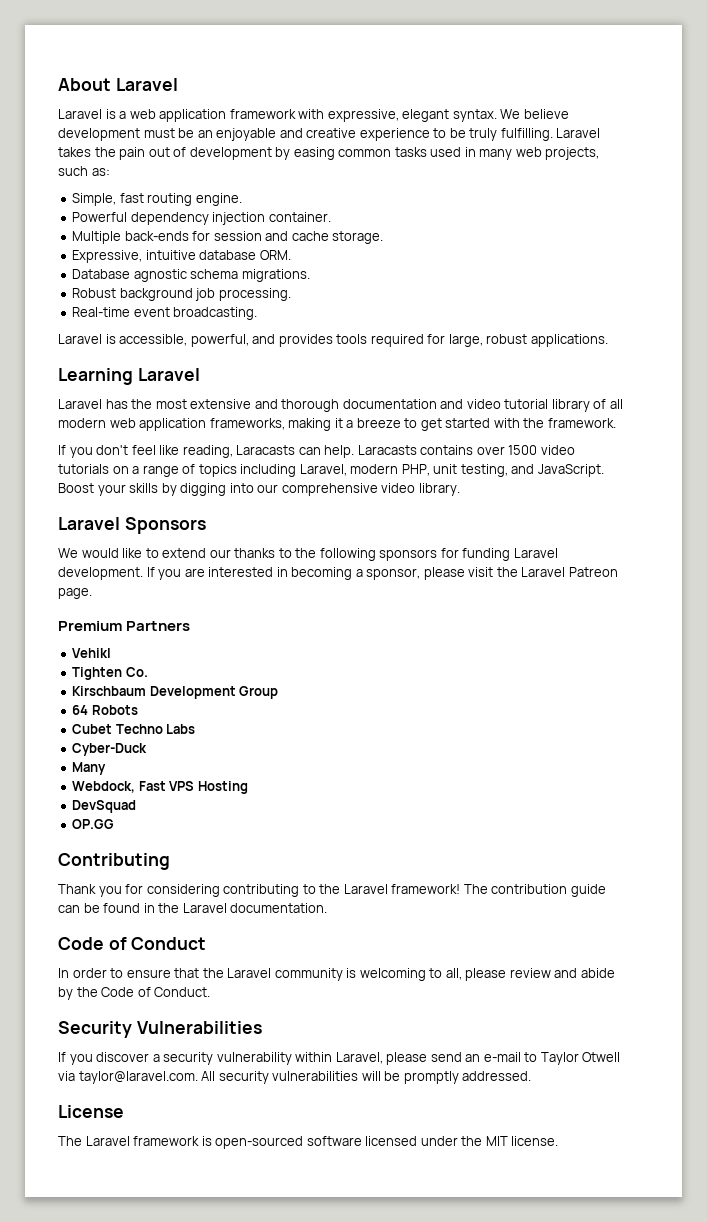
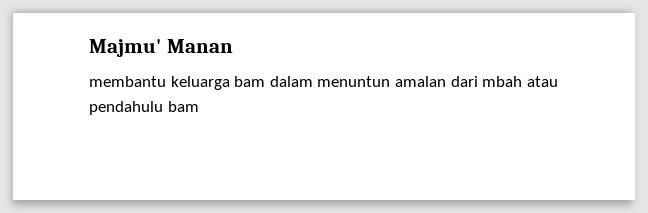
- About Laravel
- Laravel is a web application framework with expressive, elegant syntax. We believe development must be an enjoyable and creative experience to be truly fulfilling. Laravel takes the pain out of development by easing common tasks used in many web projects, such as:
- Simple, fast routing engine.
- Powerful dependency injection container.
- Multiple back-ends for session and cache storage.
- Expressive, intuitive database ORM.
- Database agnostic schema migrations.
- Robust background job processing.
- Real-time event broadcasting.
- Laravel is accessible, powerful, and provides tools required for large, robust applications.
- Learning Laravel
- Laravel has the most extensive and thorough documentation and video tutorial library of all modern web application frameworks, making it a breeze to get started with the framework.
- If you don't feel like reading, Laracasts can help. Laracasts contains over 1500 video tutorials on a range of topics including Laravel, modern PHP, unit testing, and JavaScript. Boost your skills by digging into our comprehensive video library.
- Laravel Sponsors
- We would like to extend our thanks to the following sponsors for funding Laravel development. If you are interested in becoming a sponsor, please visit the Laravel Patreon page.
- Premium Partners
- Vehikl
- Tighten Co.
- Kirschbaum Development Group
- 64 Robots
- Cubet Techno Labs
- Cyber-Duck
- Many
- Webdock, Fast VPS Hosting
- DevSquad
- OP.GG
- Contributing
- Thank you for considering contributing to the Laravel framework! The contribution guide can be found in the Laravel documentation.
- Code of Conduct
- In order to ensure that the Laravel community is welcoming to all, please review and abide by the Code of Conduct.
- Security Vulnerabilities
- If you discover a security vulnerability within Laravel, please send an e-mail to Taylor Otwell via taylor@laravel.com. All security vulnerabilities will be promptly addressed.
- License
- The Laravel framework is open-sourced software licensed under the MIT license.
+ Majmu' Manan
+ membantu keluarga bam dalam menuntun amalan dari mbah atau pendahulu bam

